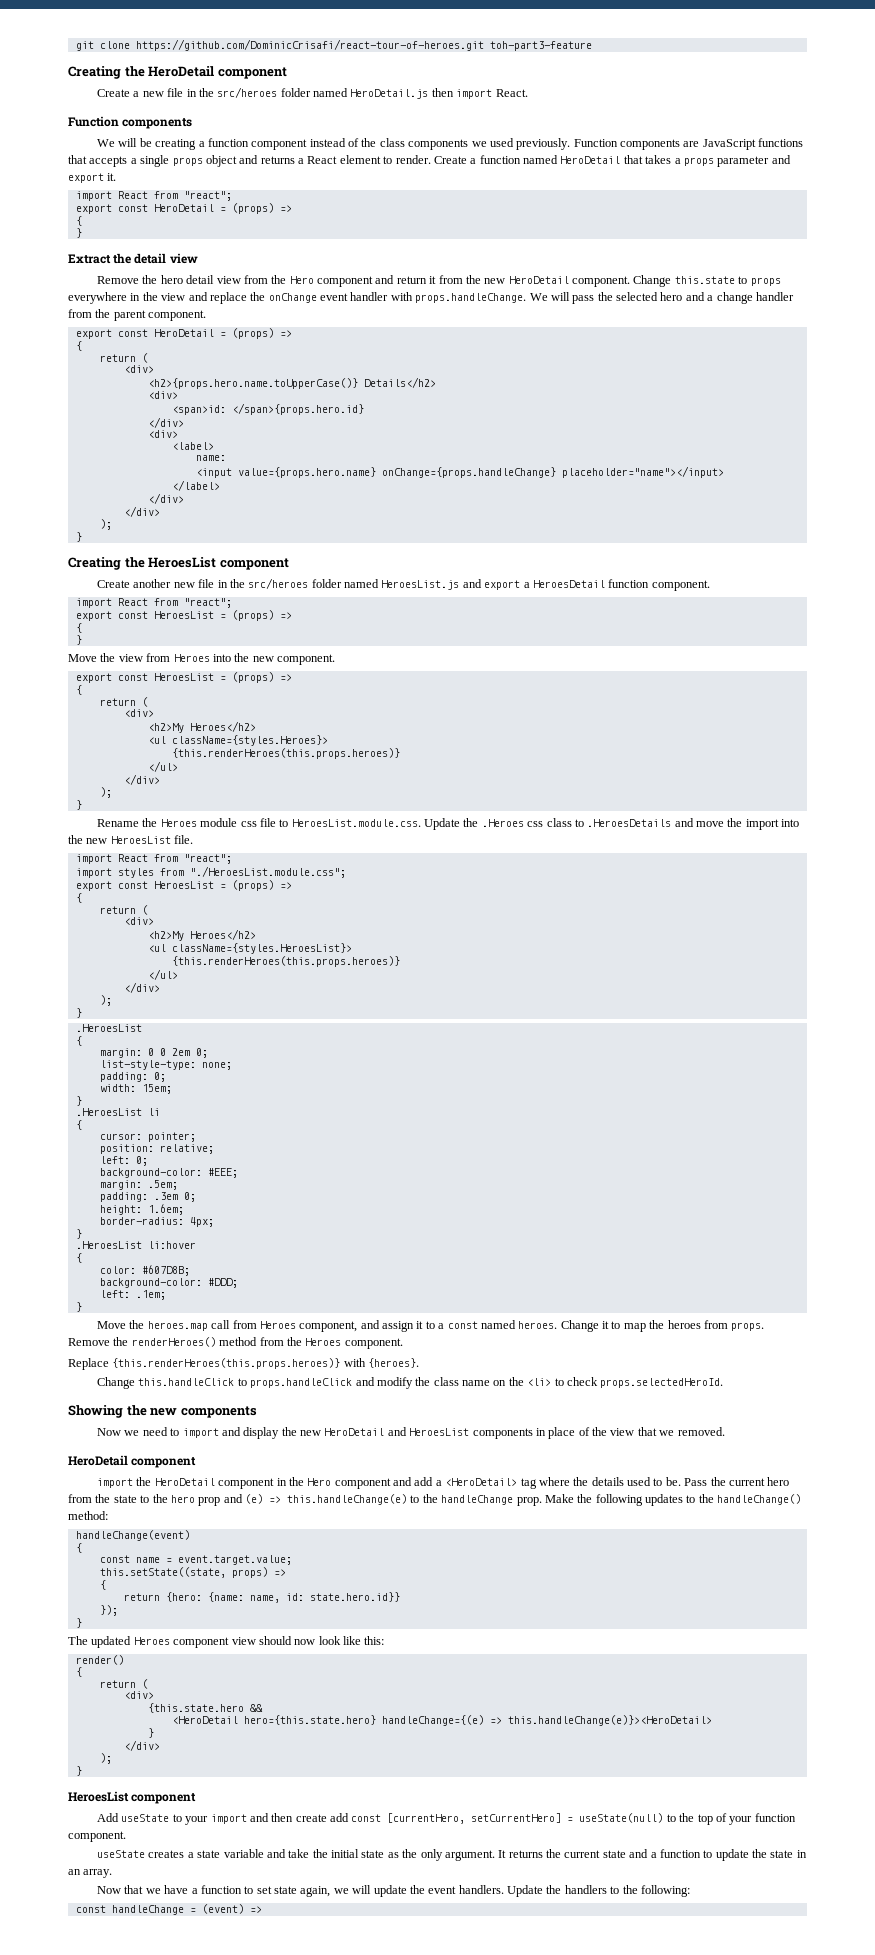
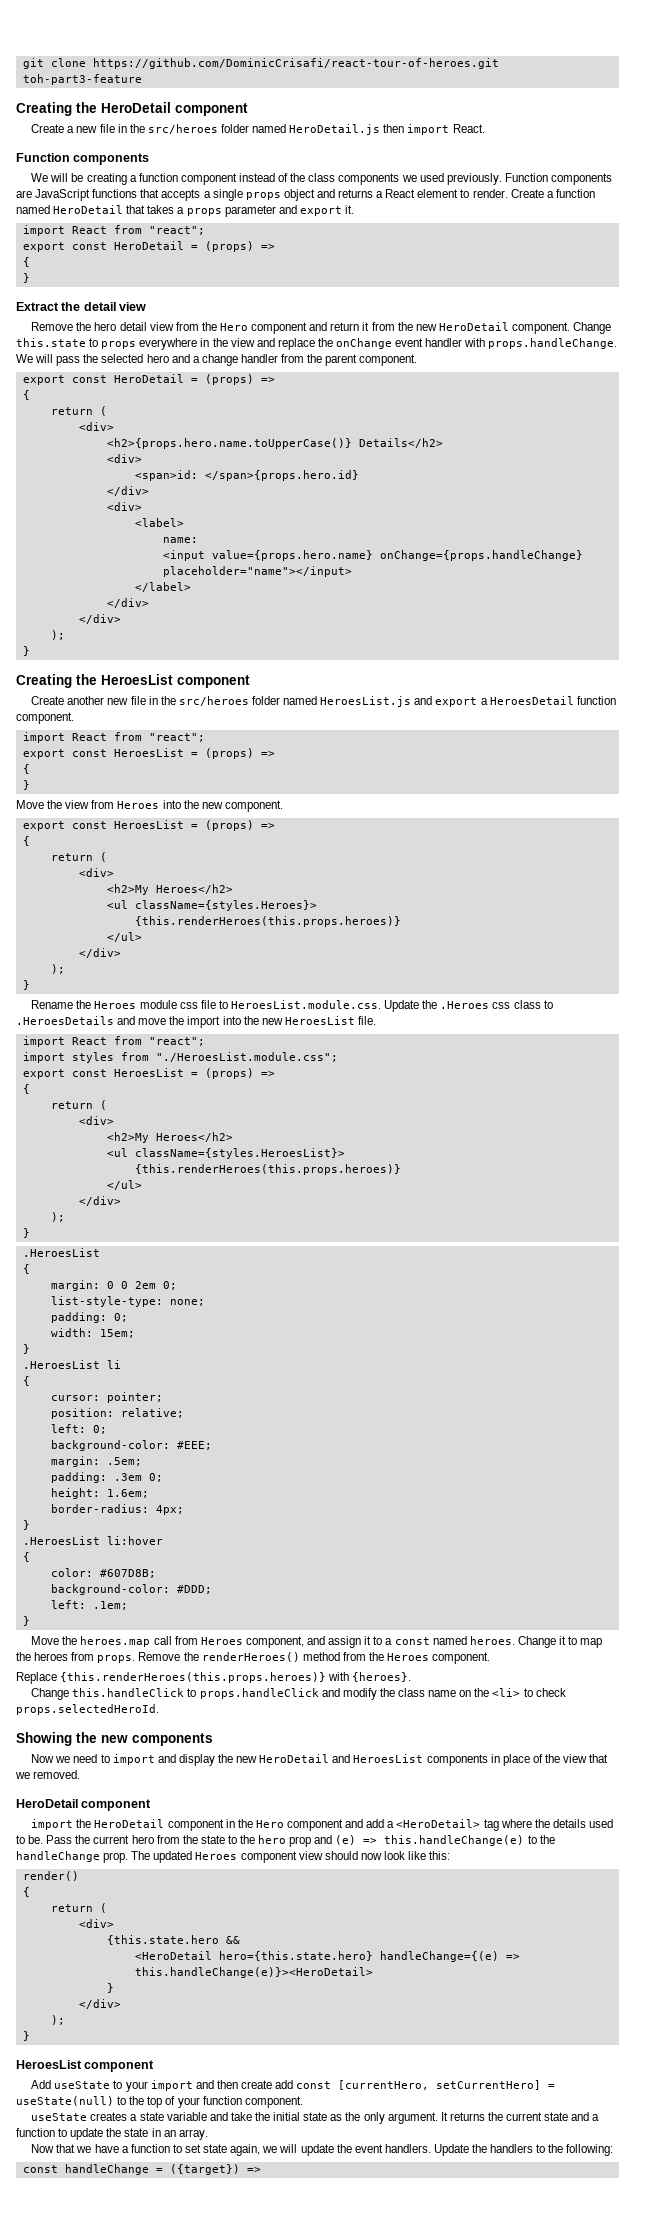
- Pass the current hero from the state to the hero prop and (e) => this.handleChange(e) to the handleChange prop. Make the following updates to the handleChange() method:
- handleChange(event)
- {
- const name = event.target.value;
- this.setState((state, props) =>
- {
- return {hero: {name: name, id: state.hero.id}}
- });
- }
- The updated Heroes component view should now look like this:
+ Pass the current hero from the state to the hero prop and (e) => this.handleChange(e) to the handleChange prop. The updated Heroes component view should now look like this:
- const handleChange = (event) =>
+ const handleChange = ({target}) =>

